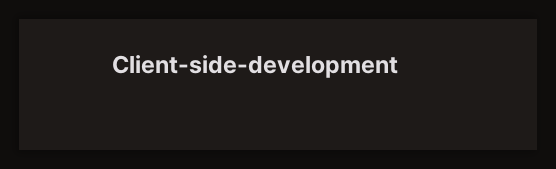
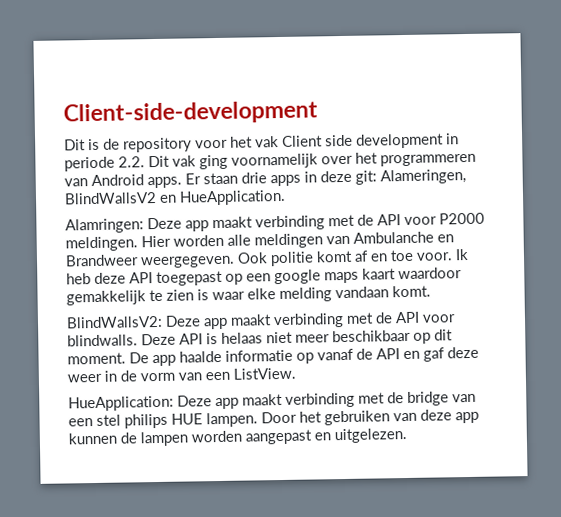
+ Dit is de repository voor het vak Client side development in periode 2.2. Dit vak ging voornamelijk over het programmeren van Android apps. Er staan drie apps in deze git: Alameringen, BlindWallsV2 en HueApplication.
+ Alamringen: Deze app maakt verbinding met de API voor P2000 meldingen. Hier worden alle meldingen van Ambulanche en Brandweer weergegeven. Ook politie komt af en toe voor. Ik heb deze API toegepast op een google maps kaart waardoor gemakkelijk te zien is waar elke melding vandaan komt.
+ BlindWallsV2: Deze app maakt verbinding met de API voor blindwalls. Deze API is helaas niet meer beschikbaar op dit moment. De app haalde informatie op vanaf de API en gaf deze weer in de vorm van een ListView.
+ HueApplication: Deze app maakt verbinding met de bridge van een stel philips HUE lampen. Door het gebruiken van deze app kunnen de lampen worden aangepast en uitgelezen.

